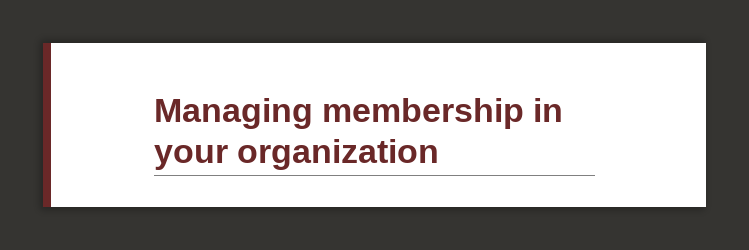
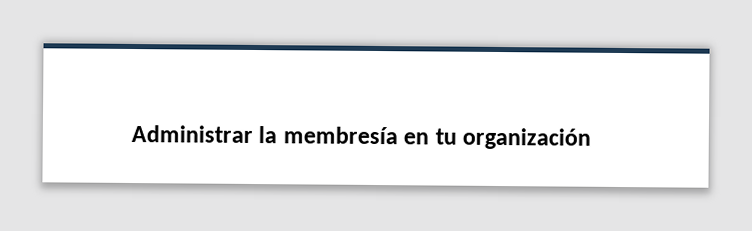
- Managing membership in your organization
+ Administrar la membresía en tu organización

